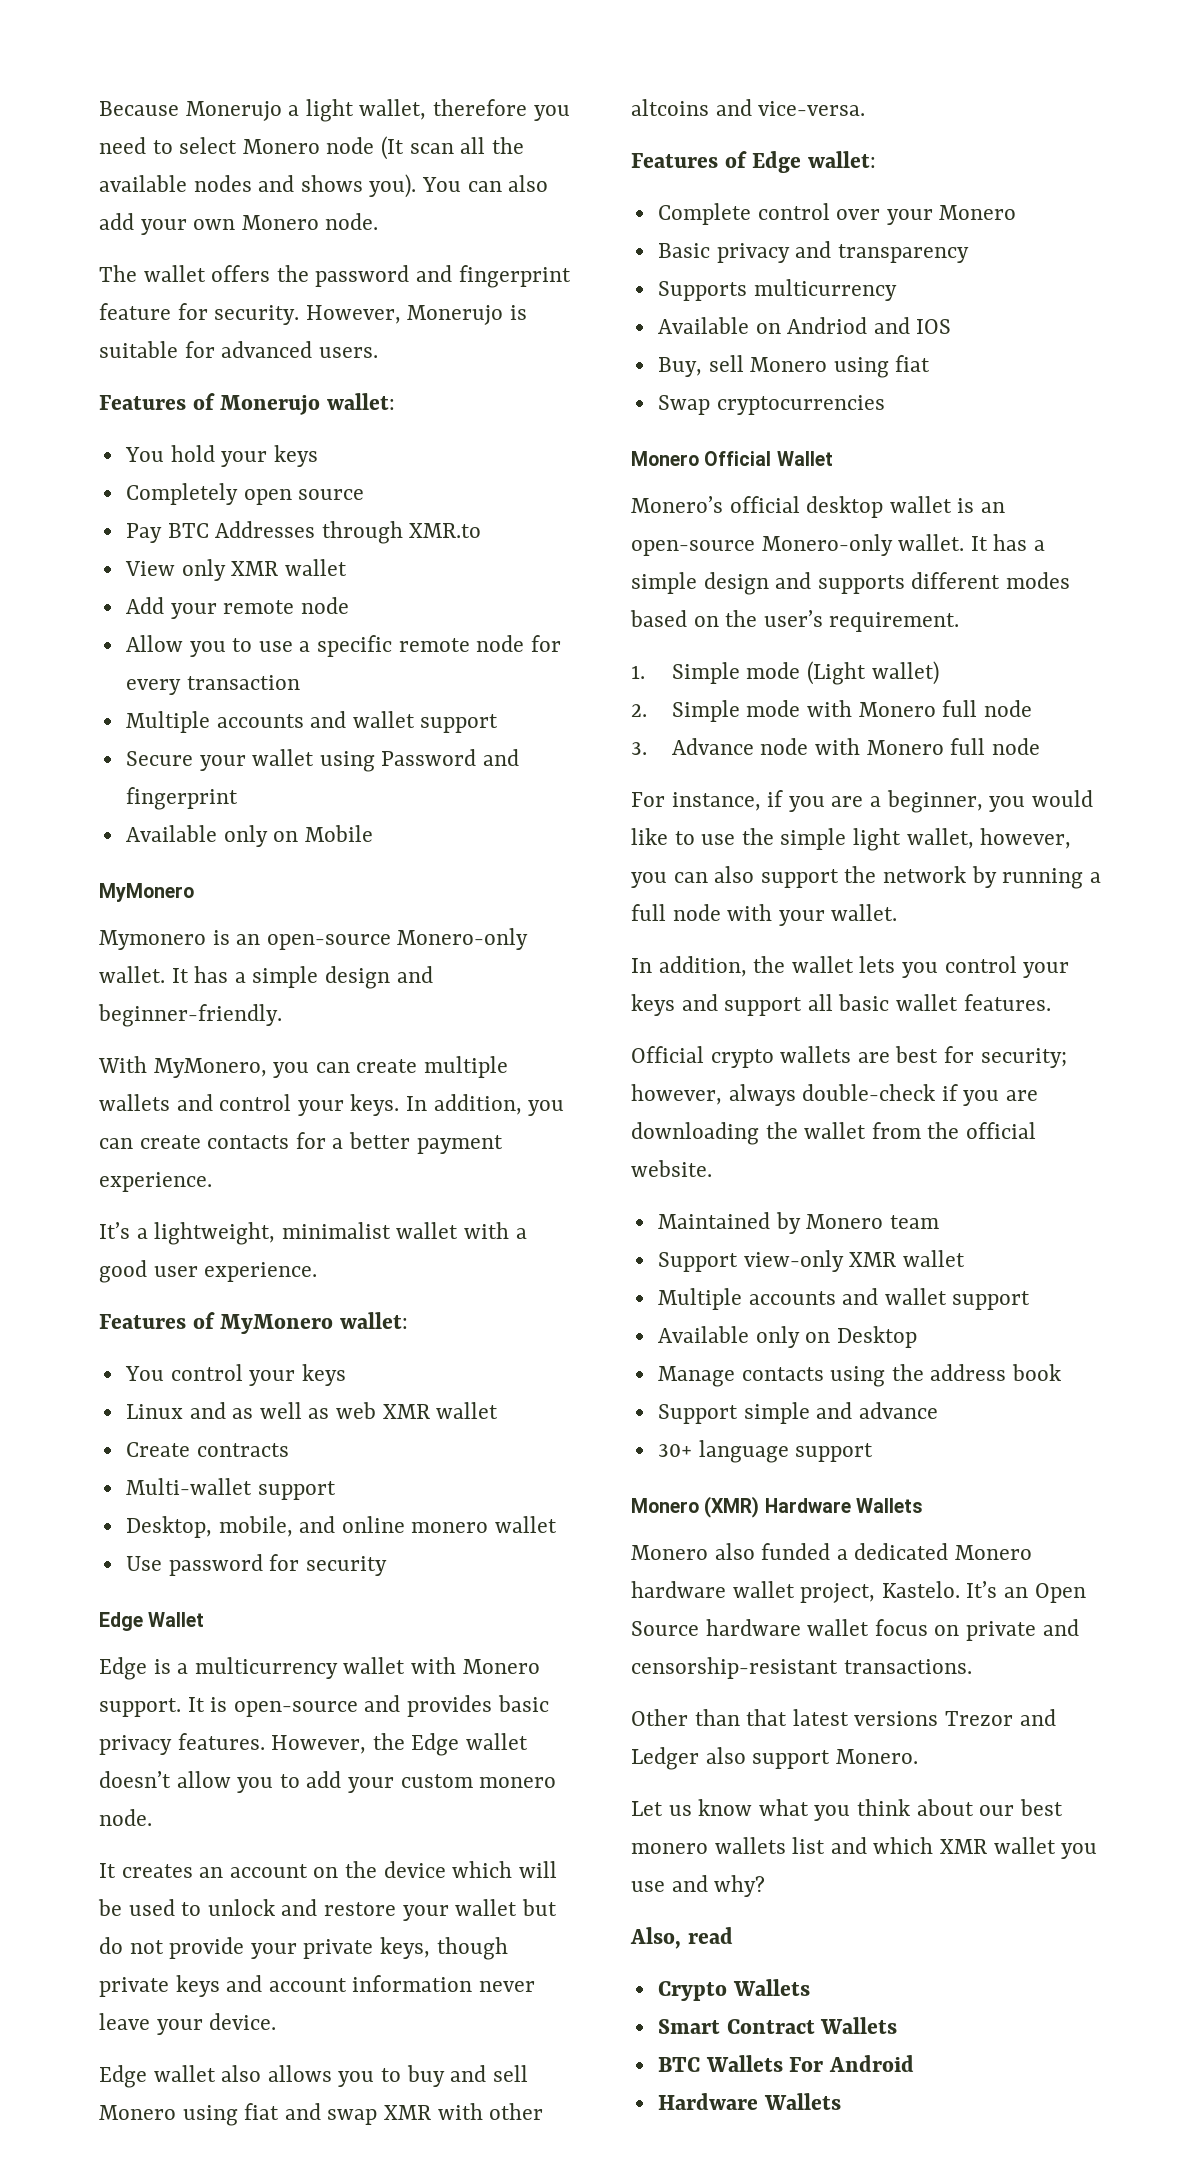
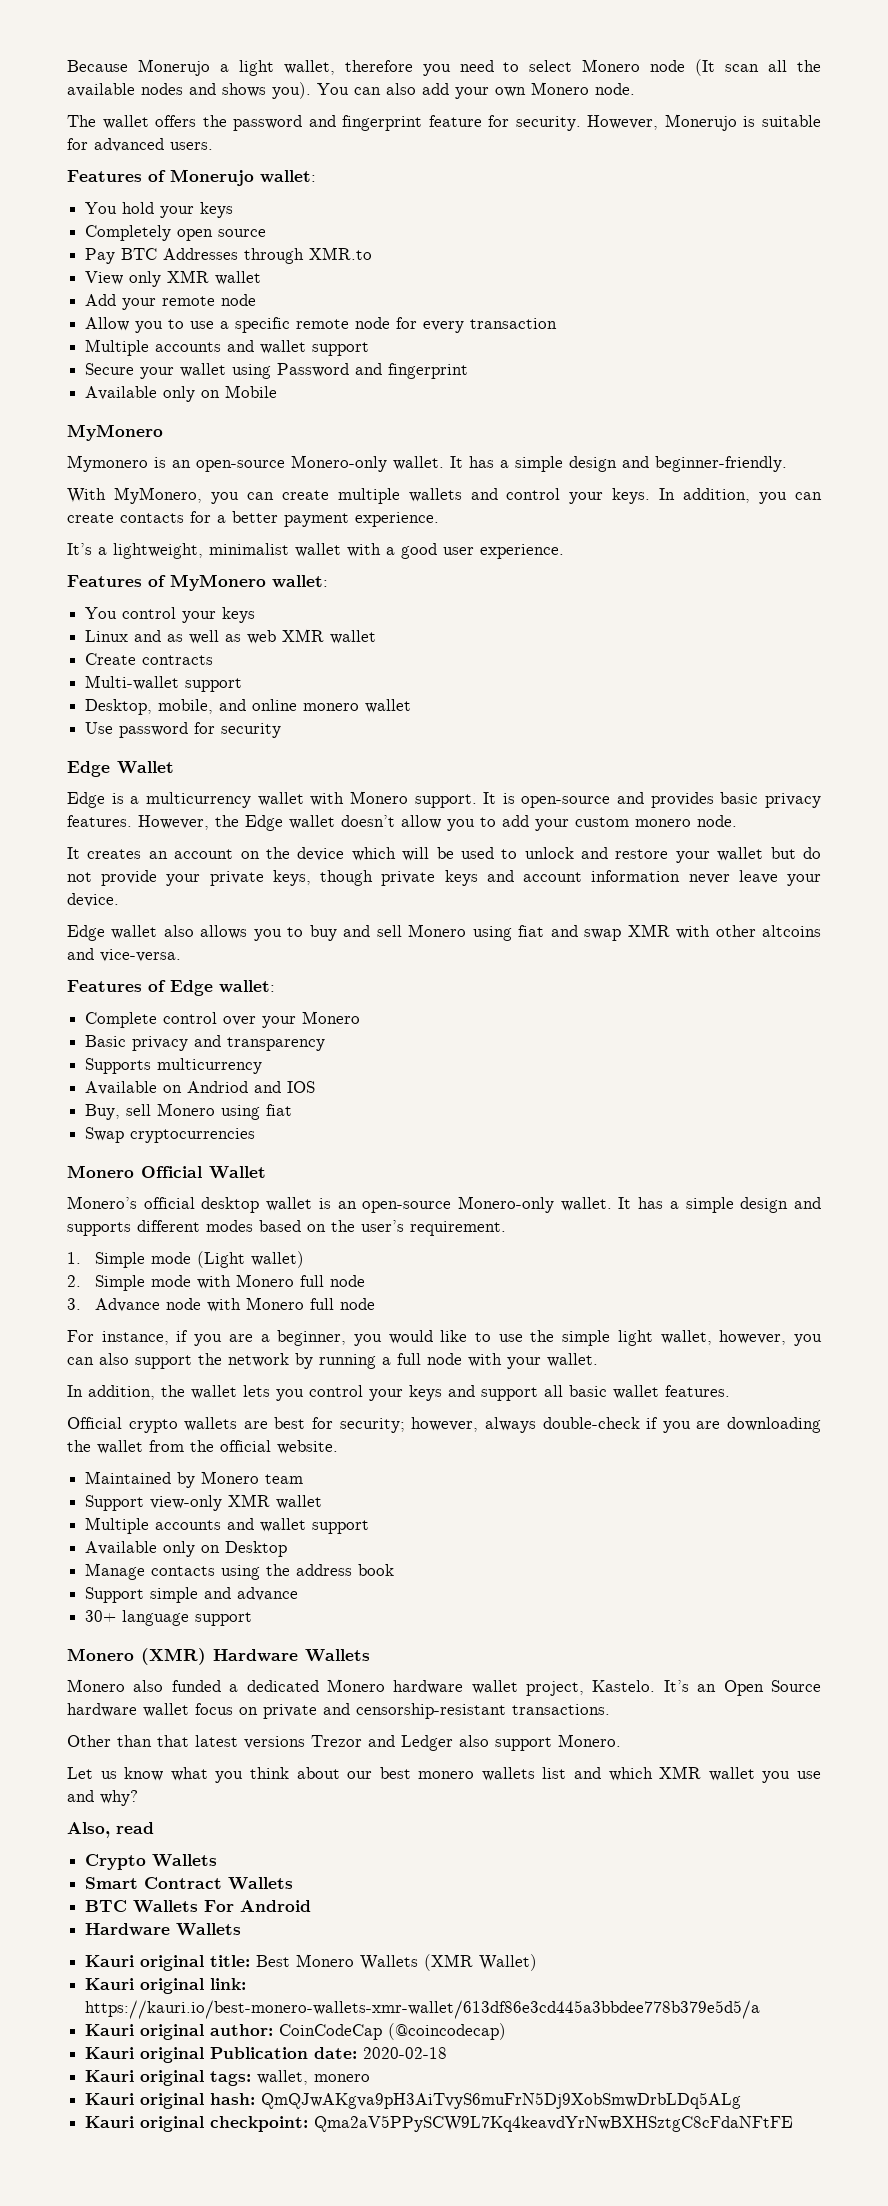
+ Kauri original title: Best Monero Wallets (XMR Wallet)
+ Kauri original link: https://kauri.io/best-monero-wallets-xmr-wallet/613df86e3cd445a3bbdee778b379e5d5/a
+ Kauri original author: CoinCodeCap (@coincodecap)
+ Kauri original Publication date: 2020-02-18
+ Kauri original tags: wallet, monero
+ Kauri original hash: QmQJwAKgva9pH3AiTvyS6muFrN5Dj9XobSmwDrbLDq5ALg
+ Kauri original checkpoint: Qma2aV5PPySCW9L7Kq4keavdYrNwBXHSztgC8cFdaNFtFE

